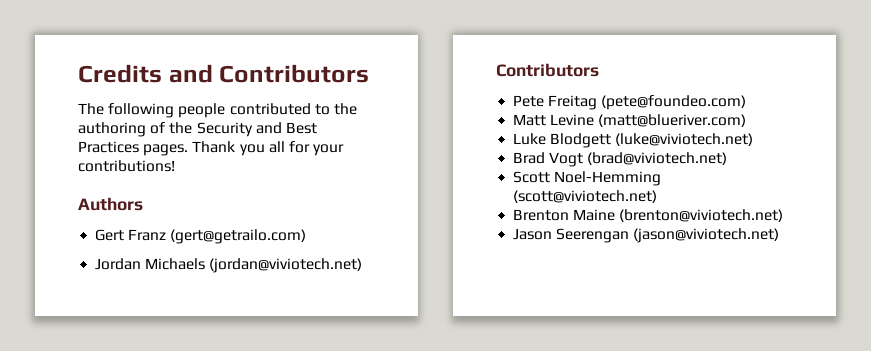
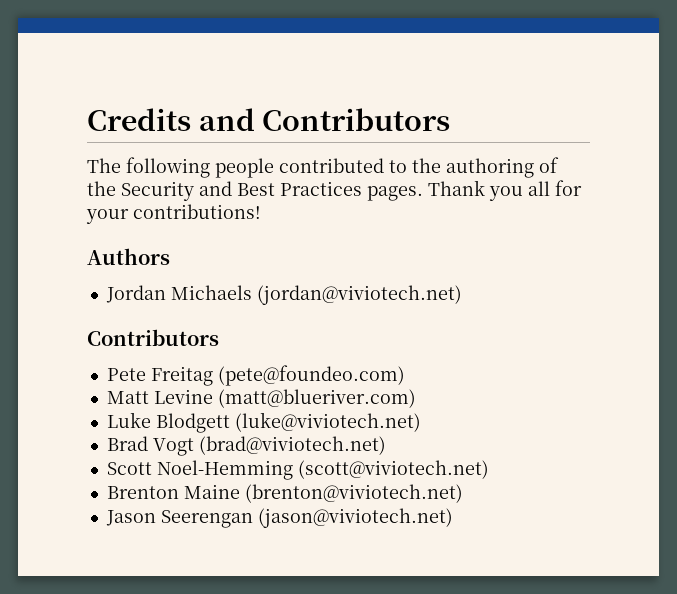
- Gert Franz (gert@getrailo.com)

